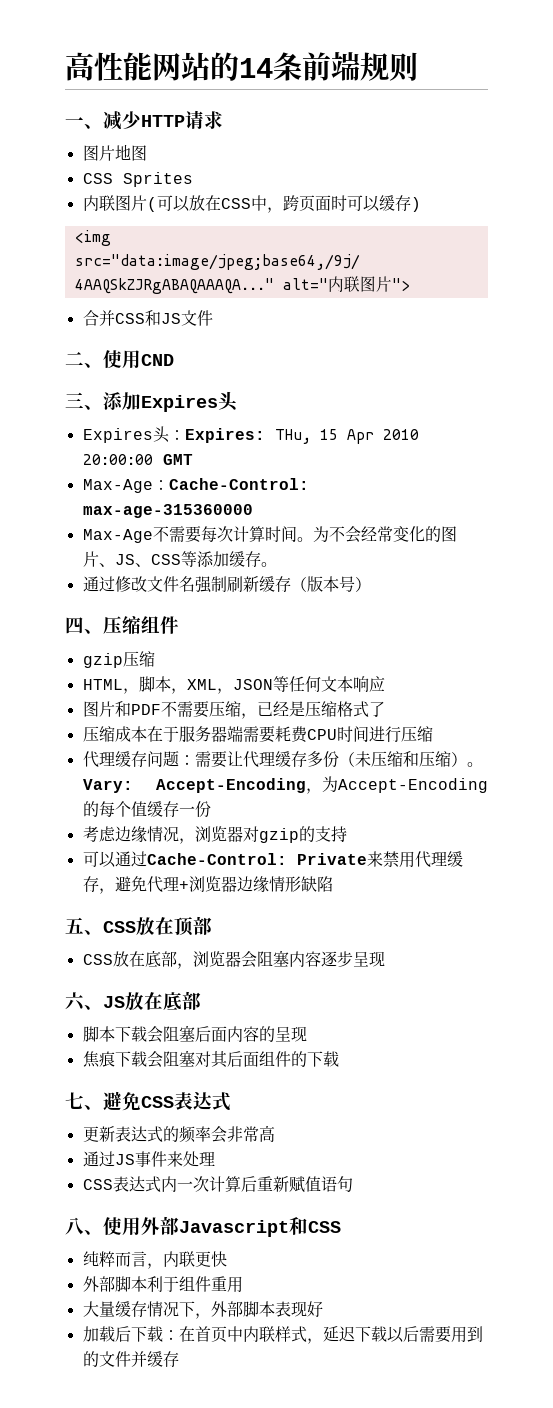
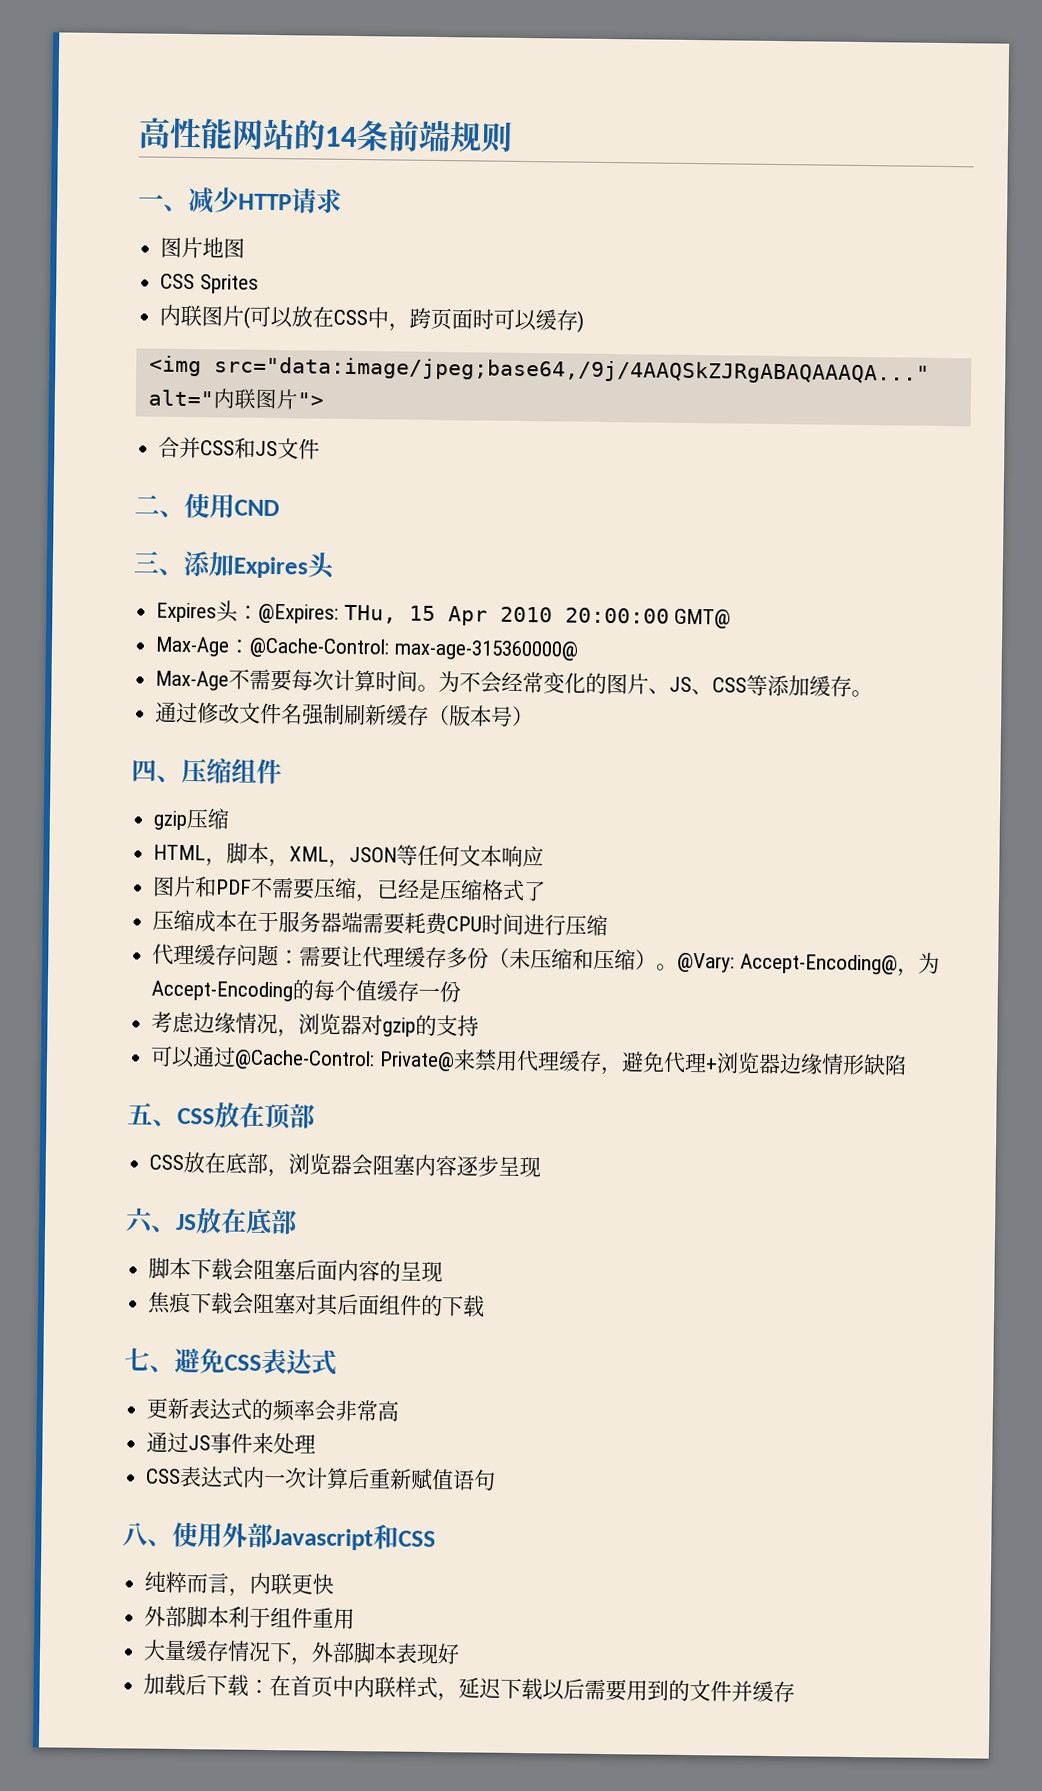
- Expires头：Expires: THu, 15 Apr 2010 20:00:00 GMT
+ Expires头：@Expires: THu, 15 Apr 2010 20:00:00 GMT@
- Max-Age：Cache-Control: max-age-315360000
+ Max-Age：@Cache-Control: max-age-315360000@
- Vary: Accept-Encoding，为Accept-Encoding的每个值缓存一份
+ @Vary: Accept-Encoding@，为Accept-Encoding的每个值缓存一份
- 可以通过Cache-Control: Private来禁用代理缓存，避免代理+浏览器边缘情形缺陷
+ 可以通过@Cache-Control: Private@来禁用代理缓存，避免代理+浏览器边缘情形缺陷

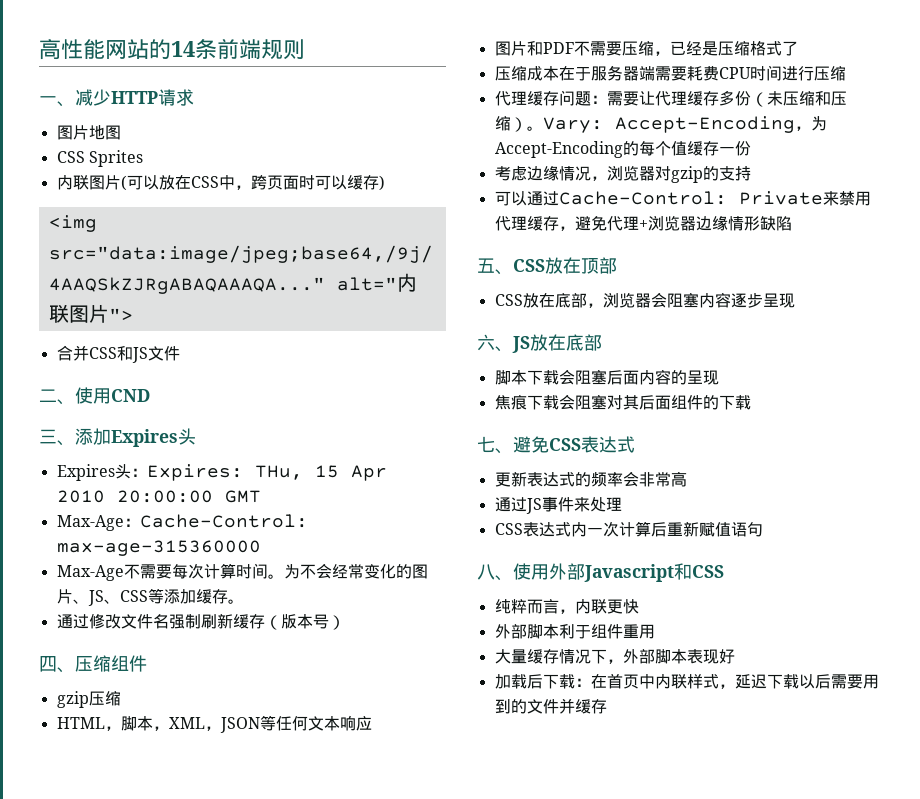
- Expires头：@Expires: THu, 15 Apr 2010 20:00:00 GMT@
+ Expires头：Expires: THu, 15 Apr 2010 20:00:00 GMT
- Max-Age：@Cache-Control: max-age-315360000@
+ Max-Age：Cache-Control: max-age-315360000
- @Vary: Accept-Encoding@，为Accept-Encoding的每个值缓存一份
+ Vary: Accept-Encoding，为Accept-Encoding的每个值缓存一份
- 可以通过@Cache-Control: Private@来禁用代理缓存，避免代理+浏览器边缘情形缺陷
+ 可以通过Cache-Control: Private来禁用代理缓存，避免代理+浏览器边缘情形缺陷

